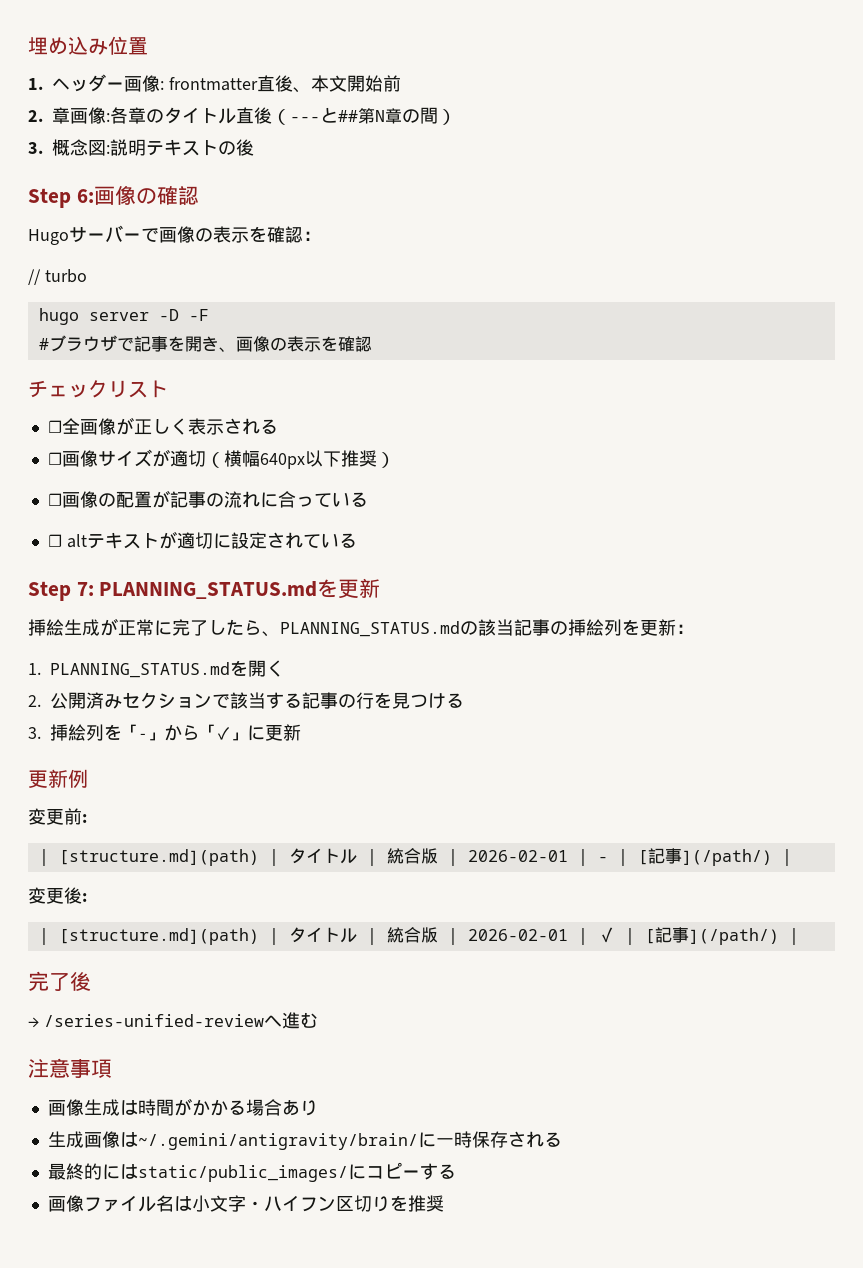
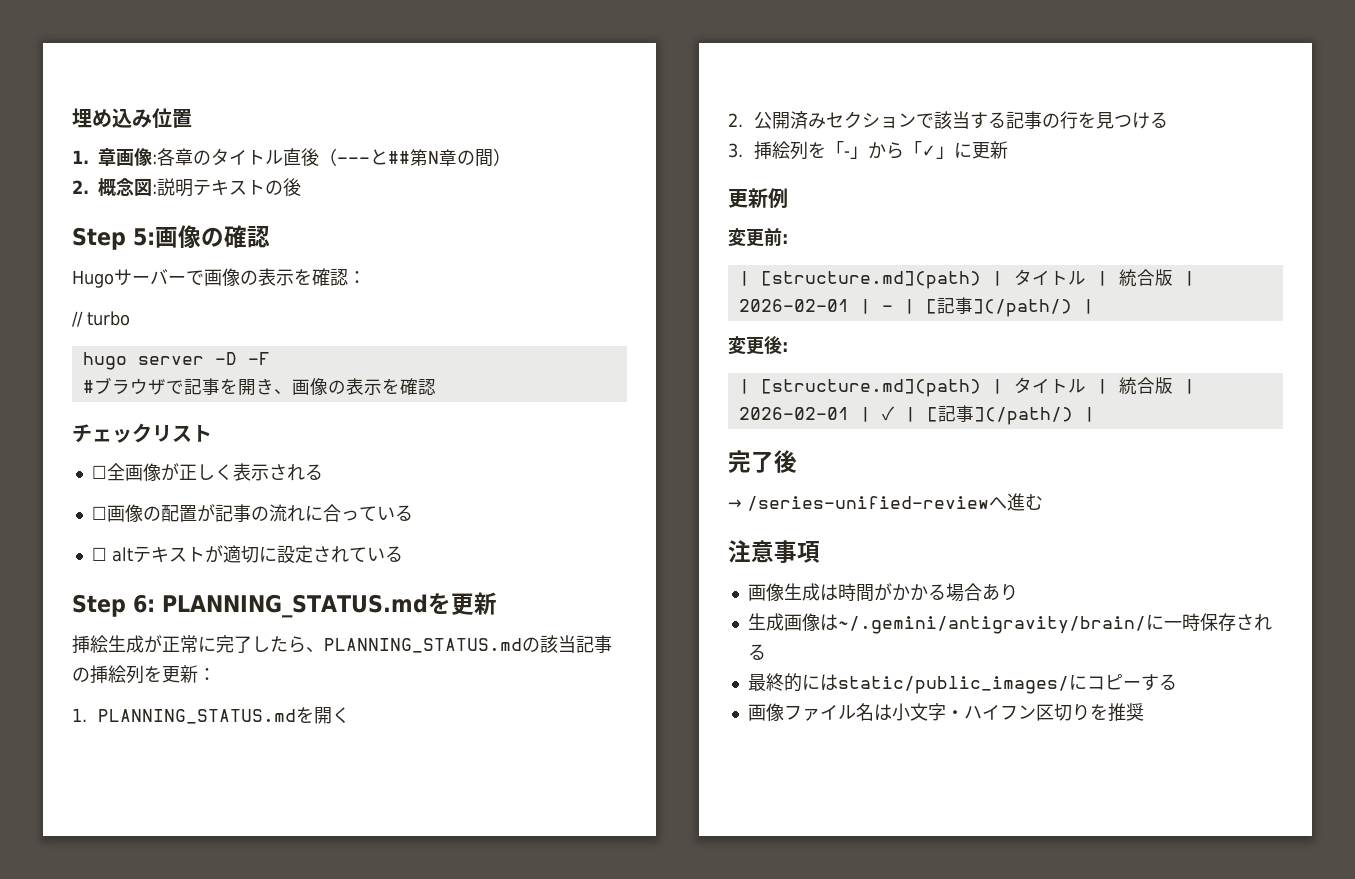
- 1.ヘッダー画像: frontmatter直後、本文開始前
- 2.章画像:各章のタイトル直後（---と##第N章の間）
+ 1.章画像:各章のタイトル直後（---と##第N章の間）
- 3.概念図:説明テキストの後
+ 2.概念図:説明テキストの後
- Step 6:画像の確認
+ Step 5:画像の確認
- ☐画像サイズが適切（横幅640px以下推奨）
- Step 7: PLANNING_STATUS.mdを更新
+ Step 6: PLANNING_STATUS.mdを更新

